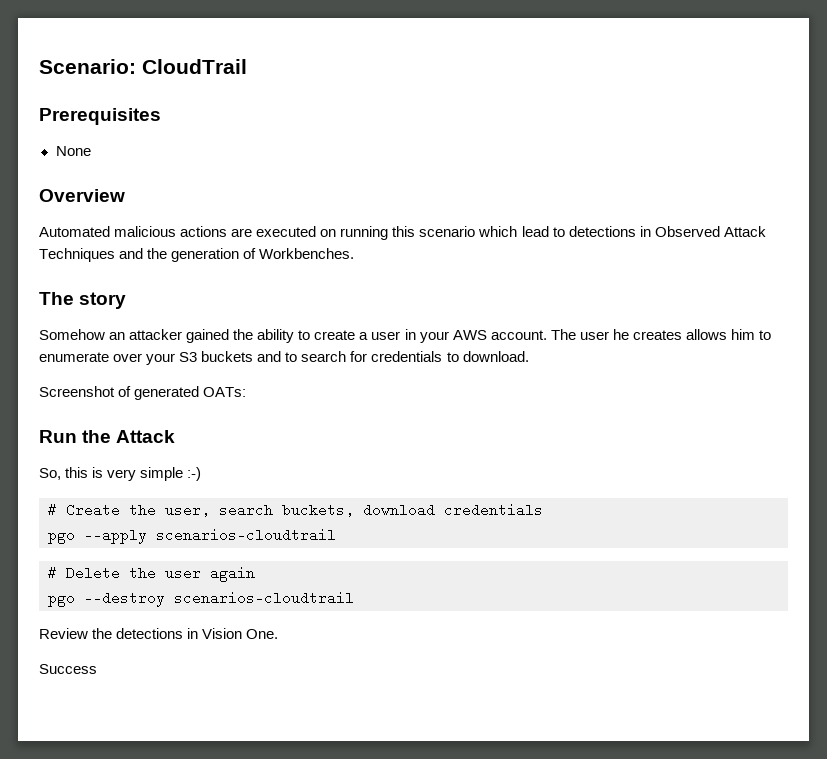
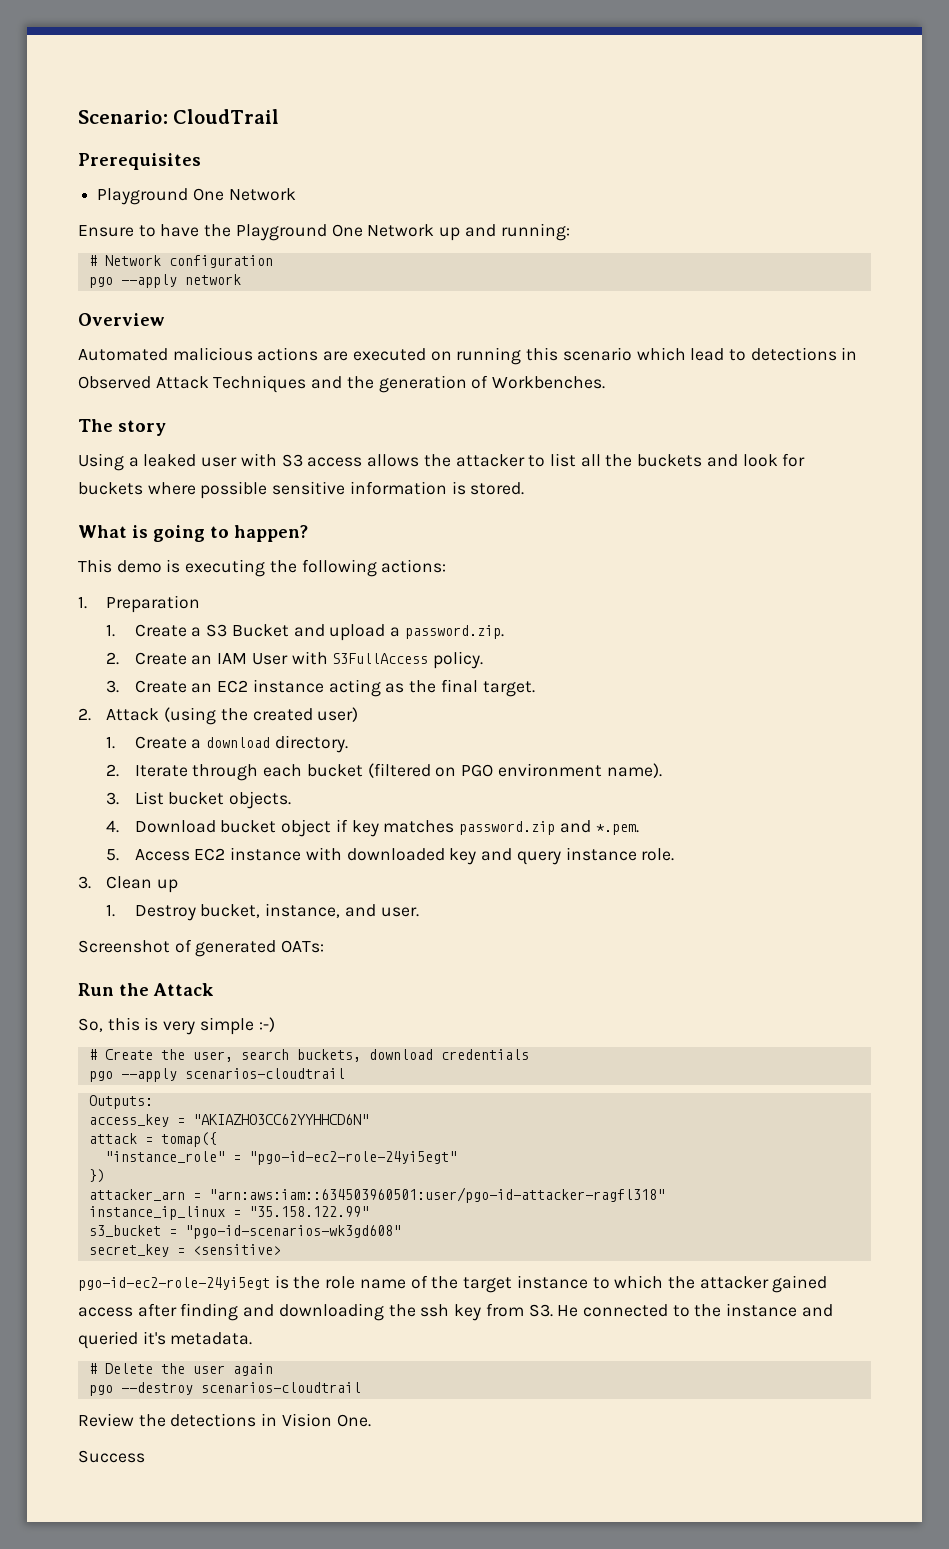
  Prerequisites
- None
+ Playground One Network
+ Ensure to have the Playground One Network up and running:
+ # Network configuration
+ pgo --apply network
- Somehow an attacker gained the ability to create a user in your AWS account. The user he creates allows him to enumerate over your S3 buckets and to search for credentials to download.
+ Using a leaked user with S3 access allows the attacker to list all the buckets and look for buckets where possible sensitive information is stored.
+ What is going to happen?
+ This demo is executing the following actions:
+ 1. Preparation
+ 1. Create a S3 Bucket and upload a password.zip.
+ 2. Create an IAM User with S3FullAccess policy.
+ 3. Create an EC2 instance acting as the final target.
+ 2. Attack (using the created user)
+ 1. Create a download directory.
+ 2. Iterate through each bucket (filtered on PGO environment name).
+ 3. List bucket objects.
+ 4. Download bucket object if key matches password.zip and *.pem.
+ 5. Access EC2 instance with downloaded key and query instance role.
+ 3. Clean up
+ 1. Destroy bucket, instance, and user.
+ Outputs:
+ access_key = "AKIAZHO3CC62YYHHCD6N"
+ attack = tomap({
+ "instance_role" = "pgo-id-ec2-role-24yi5egt"
+ })
+ attacker_arn = "arn:aws:iam::634503960501:user/pgo-id-attacker-ragfl318"
+ instance_ip_linux = "35.158.122.99"
+ s3_bucket = "pgo-id-scenarios-wk3gd608"
+ secret_key = <sensitive>
+ pgo-id-ec2-role-24yi5egt is the role name of the target instance to which the attacker gained access after finding and downloading the ssh key from S3. He connected to the instance and queried it's metadata.

